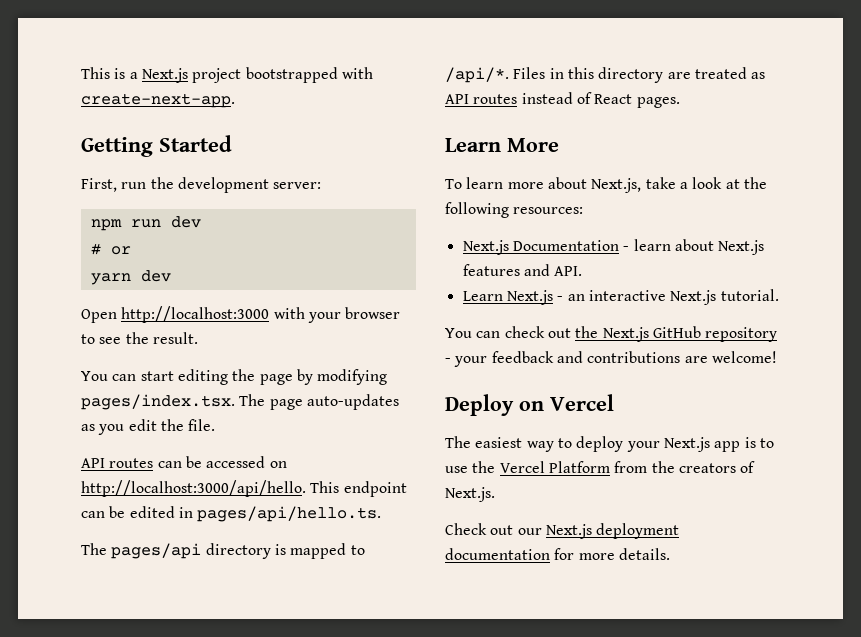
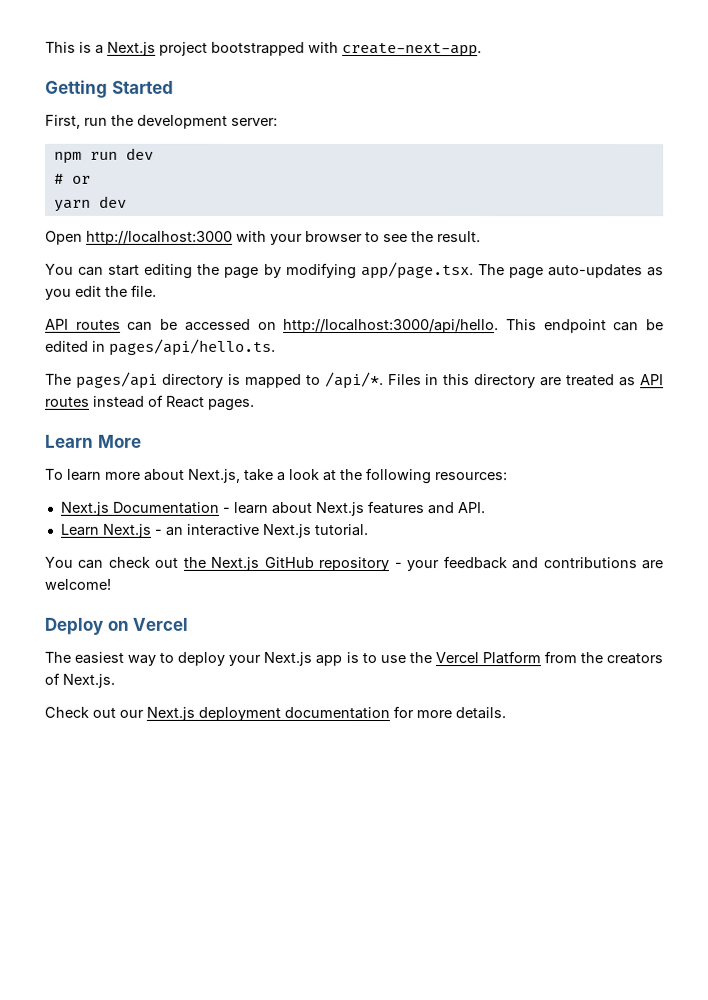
- You can start editing the page by modifying pages/index.tsx. The page auto-updates as you edit the file.
+ You can start editing the page by modifying app/page.tsx. The page auto-updates as you edit the file.

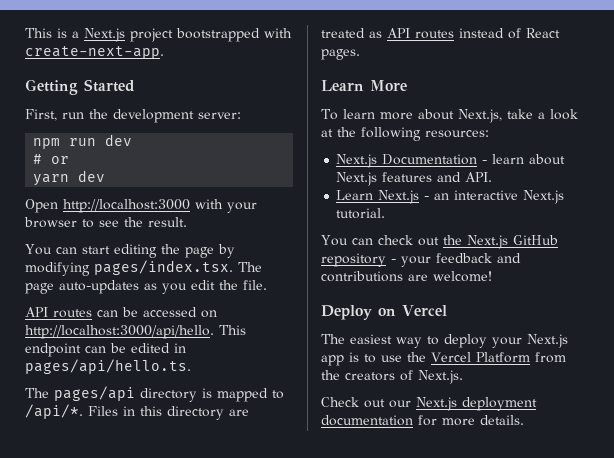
- You can start editing the page by modifying app/page.tsx. The page auto-updates as you edit the file.
+ You can start editing the page by modifying pages/index.tsx. The page auto-updates as you edit the file.

